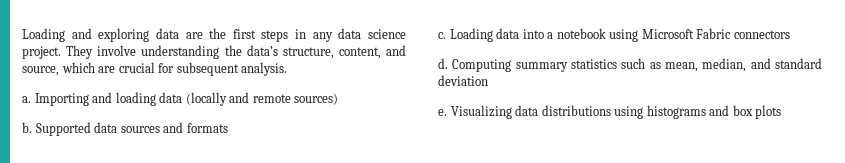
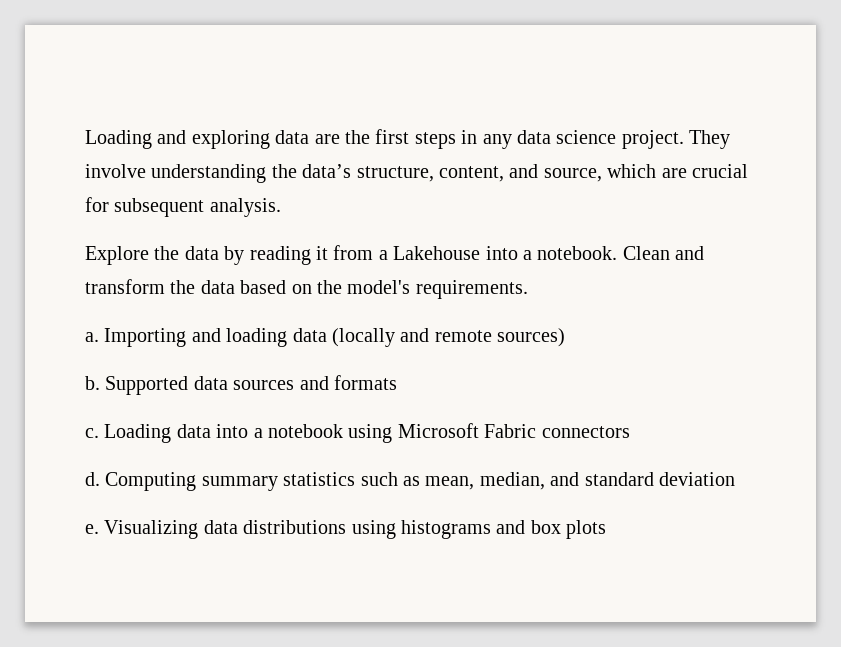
+ Explore the data by reading it from a Lakehouse into a notebook. Clean and transform the data based on the model's requirements.

